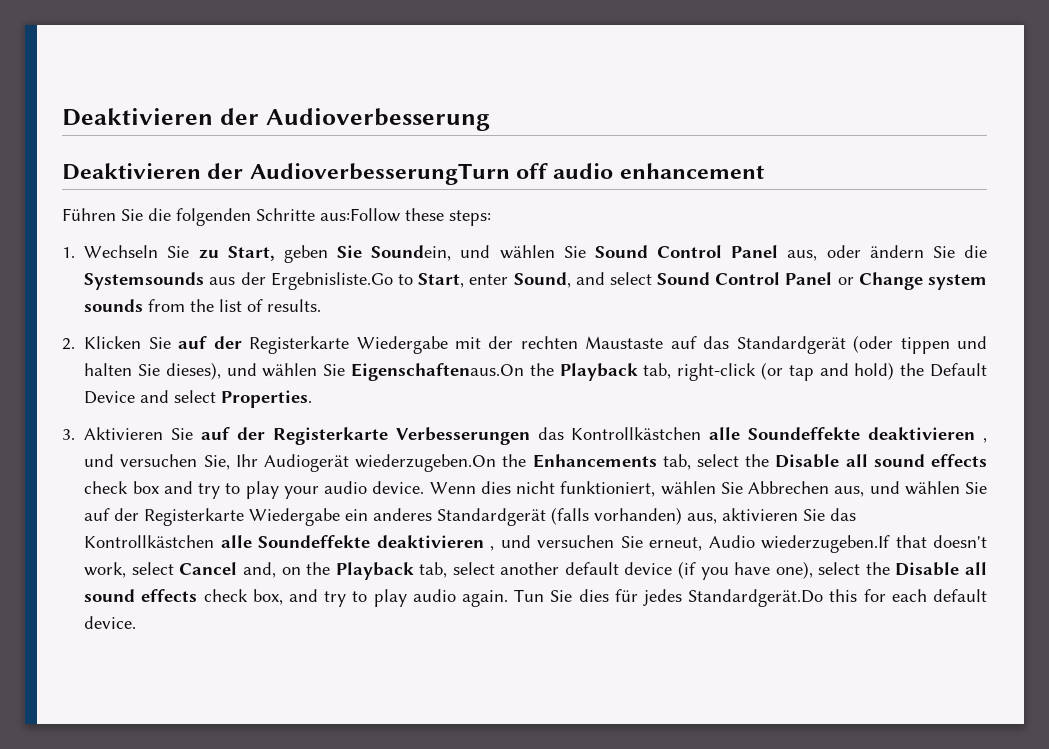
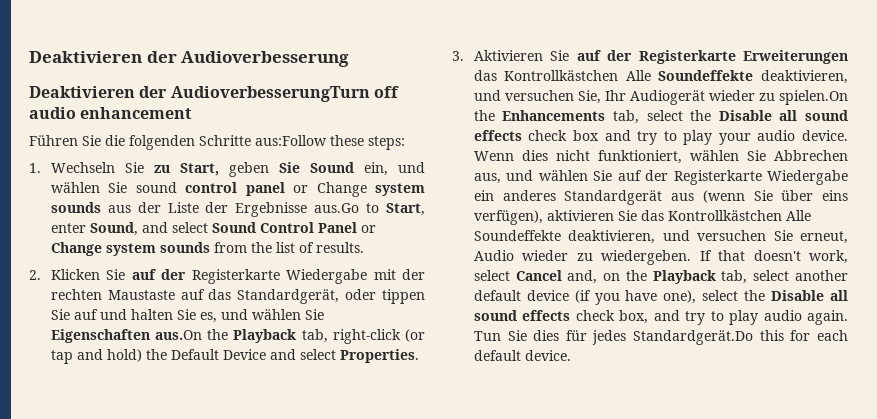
- 1. Wechseln Sie zu Start, geben Sie Soundein, und wählen Sie Sound Control Panel aus, oder ändern Sie die Systemsounds aus der Ergebnisliste.Go to Start, enter Sound, and select Sound Control Panel or Change system sounds from the list of results.
+ 1. Wechseln Sie zu Start, geben Sie Sound ein, und wählen Sie sound control panel or Change system sounds aus der Liste der Ergebnisse aus.Go to Start, enter Sound, and select Sound Control Panel or Change system sounds from the list of results.
- 2. Klicken Sie auf der Registerkarte Wiedergabe mit der rechten Maustaste auf das Standardgerät (oder tippen und halten Sie dieses), und wählen Sie Eigenschaftenaus.On the Playback tab, right-click (or tap and hold) the Default Device and select Properties.
+ 2. Klicken Sie auf der Registerkarte Wiedergabe mit der rechten Maustaste auf das Standardgerät, oder tippen Sie auf und halten Sie es, und wählen Sie Eigenschaften aus.On the Playback tab, right-click (or tap and hold) the Default Device and select Properties.
- 3. Aktivieren Sie auf der Registerkarte Verbesserungen das Kontrollkästchen alle Soundeffekte deaktivieren , und versuchen Sie, Ihr Audiogerät wiederzugeben.On the Enhancements tab, select the Disable all sound effects check box and try to play your audio device.
+ 3. Aktivieren Sie auf der Registerkarte Erweiterungen das Kontrollkästchen Alle Soundeffekte deaktivieren, und versuchen Sie, Ihr Audiogerät wieder zu spielen.On the Enhancements tab, select the Disable all sound effects check box and try to play your audio device.
- Wenn dies nicht funktioniert, wählen Sie Abbrechen aus, und wählen Sie auf der Registerkarte Wiedergabe ein anderes Standardgerät (falls vorhanden) aus, aktivieren Sie das Kontrollkästchen alle Soundeffekte deaktivieren , und versuchen Sie erneut, Audio wiederzugeben.If that doesn't work, select Cancel and, on the Playback tab, select another default device (if you have one), select the Disable all sound effects check box, and try to play audio again.
+ Wenn dies nicht funktioniert, wählen Sie Abbrechen aus, und wählen Sie auf der Registerkarte Wiedergabe ein anderes Standardgerät aus (wenn Sie über eins verfügen), aktivieren Sie das Kontrollkästchen Alle Soundeffekte deaktivieren, und versuchen Sie erneut, Audio wieder zu wiedergeben. If that doesn't work, select Cancel and, on the Playback tab, select another default device (if you have one), select the Disable all sound effects check box, and try to play audio again.

